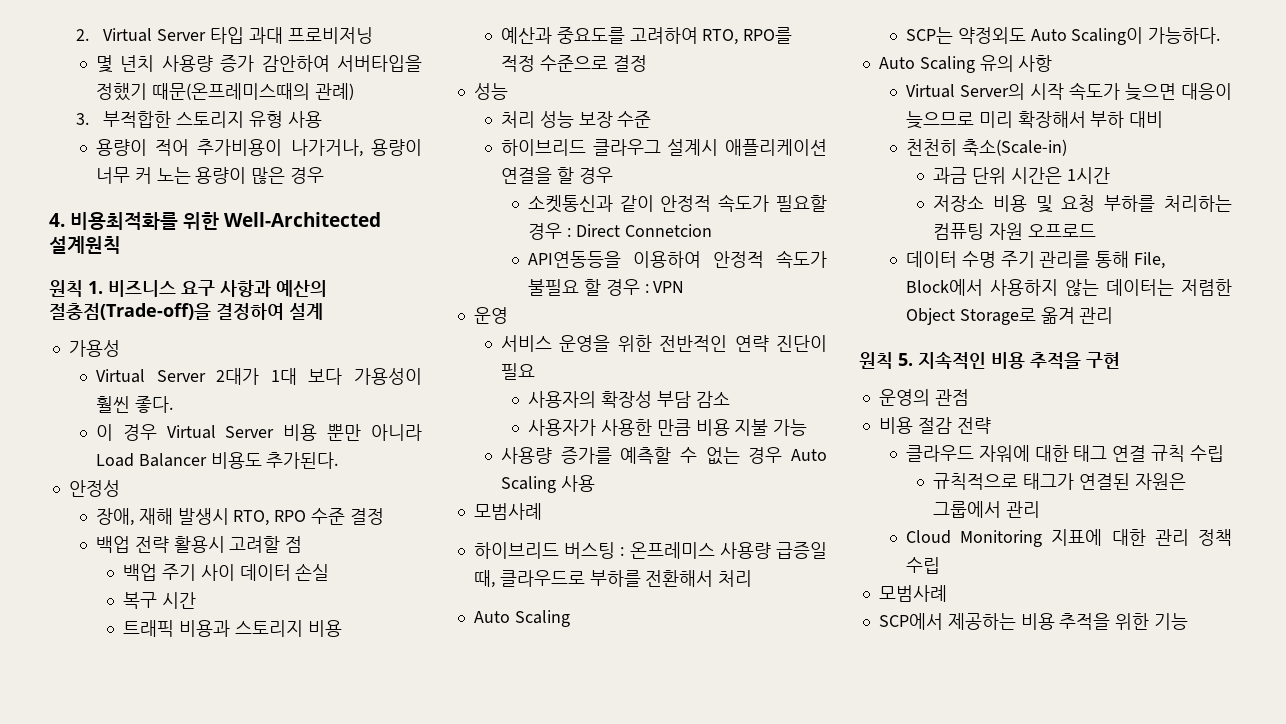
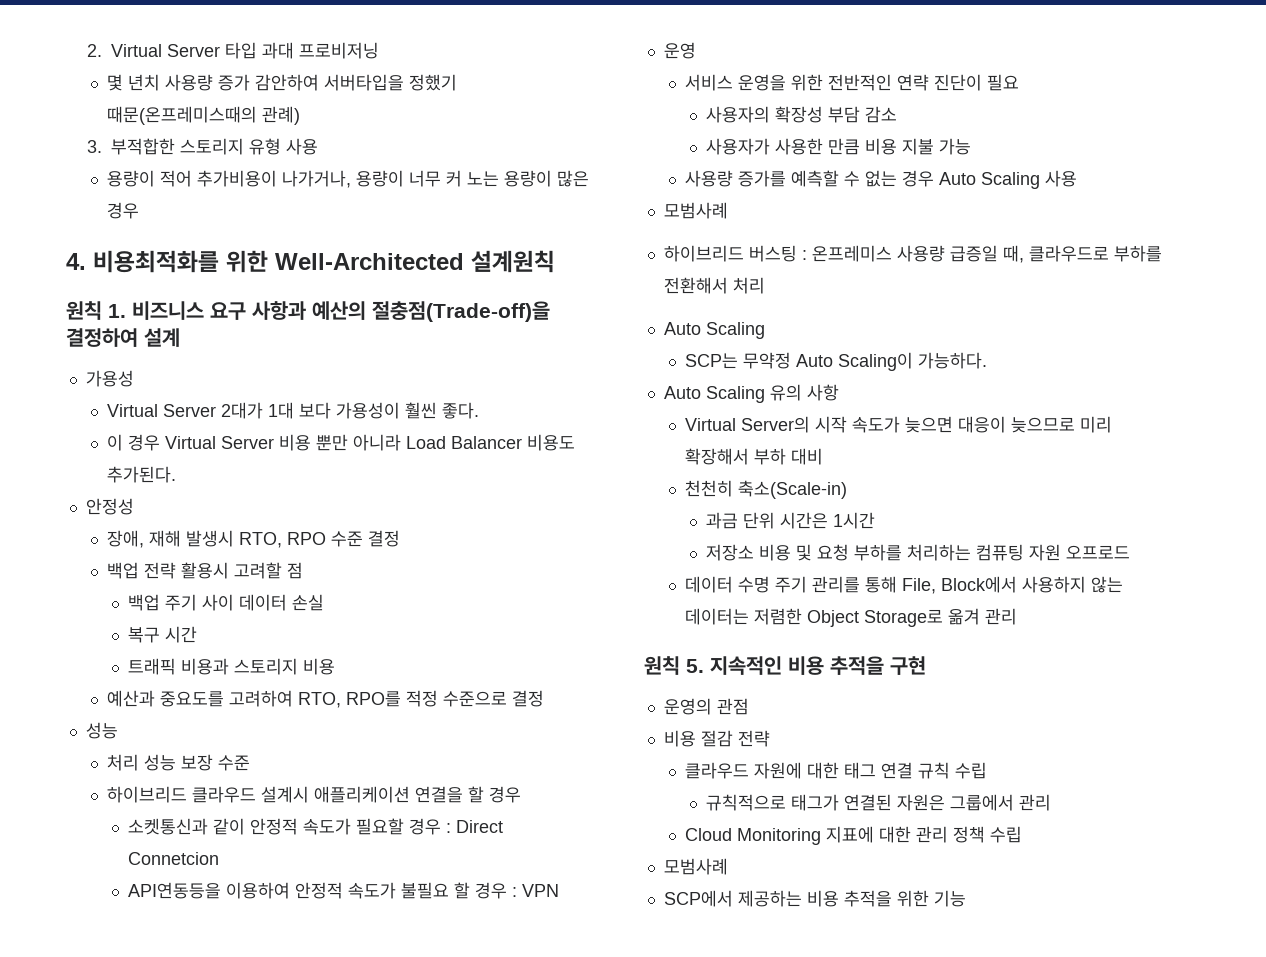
- 하이브리드 클라우그 설계시 애플리케이션 연결을 할 경우
+ 하이브리드 클라우드 설계시 애플리케이션 연결을 할 경우
- SCP는 약정외도 Auto Scaling이 가능하다.
+ SCP는 무약정 Auto Scaling이 가능하다.
- 클라우드 자워에 대한 태그 연결 규칙 수립
+ 클라우드 자원에 대한 태그 연결 규칙 수립

